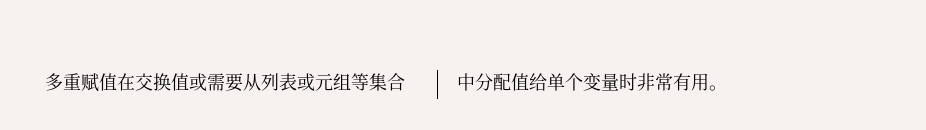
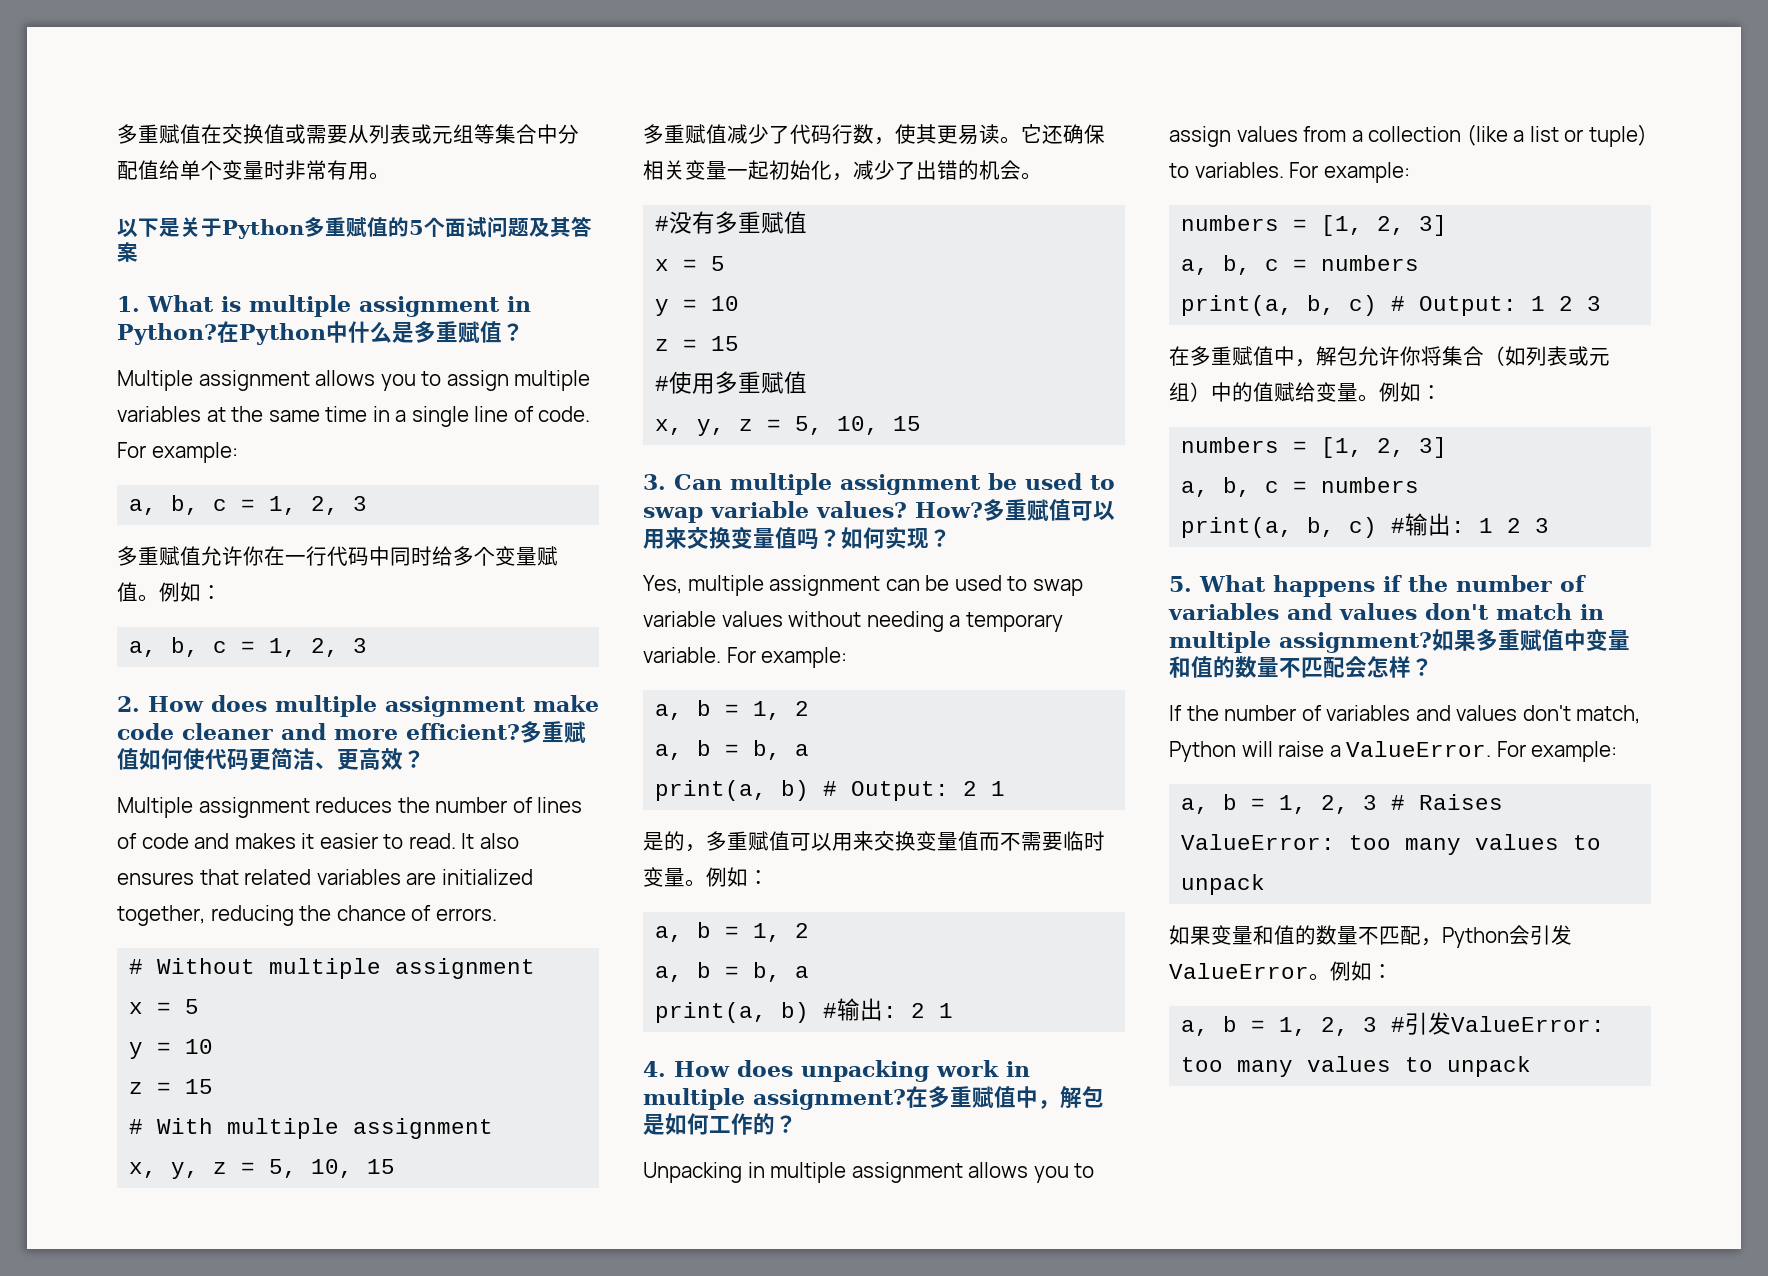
+ 以下是关于Python多重赋值的5个面试问题及其答案
+ 1. What is multiple assignment in Python?在Python中什么是多重赋值？
+ Multiple assignment allows you to assign multiple variables at the same time in a single line of code. For example:
+ a, b, c = 1, 2, 3
+ 多重赋值允许你在一行代码中同时给多个变量赋值。例如：
+ a, b, c = 1, 2, 3
+ 2. How does multiple assignment make code cleaner and more efficient?多重赋值如何使代码更简洁、更高效？
+ Multiple assignment reduces the number of lines of code and makes it easier to read. It also ensures that related variables are initialized together, reducing the chance of errors.
+ # Without multiple assignment
+ x = 5
+ y = 10
+ z = 15
+ # With multiple assignment
+ x, y, z = 5, 10, 15
+ 多重赋值减少了代码行数，使其更易读。它还确保相关变量一起初始化，减少了出错的机会。
+ #没有多重赋值
+ x = 5
+ y = 10
+ z = 15
+ #使用多重赋值
+ x, y, z = 5, 10, 15
+ 3. Can multiple assignment be used to swap variable values? How?多重赋值可以用来交换变量值吗？如何实现？
+ Yes, multiple assignment can be used to swap variable values without needing a temporary variable. For example:
+ a, b = 1, 2
+ a, b = b, a
+ print(a, b) # Output: 2 1
+ 是的，多重赋值可以用来交换变量值而不需要临时变量。例如：
+ a, b = 1, 2
+ a, b = b, a
+ print(a, b) #输出: 2 1
+ 4. How does unpacking work in multiple assignment?在多重赋值中，解包是如何工作的？
+ Unpacking in multiple assignment allows you to assign values from a collection (like a list or tuple) to variables. For example:
+ numbers = [1, 2, 3]
+ a, b, c = numbers
+ print(a, b, c) # Output: 1 2 3
+ 在多重赋值中，解包允许你将集合（如列表或元组）中的值赋给变量。例如：
+ numbers = [1, 2, 3]
+ a, b, c = numbers
+ print(a, b, c) #输出: 1 2 3
+ 5. What happens if the number of variables and values don't match in multiple assignment?如果多重赋值中变量和值的数量不匹配会怎样？
+ If the number of variables and values don't match, Python will raise a ValueError. For example:
+ a, b = 1, 2, 3 # Raises ValueError: too many values to unpack
+ 如果变量和值的数量不匹配，Python会引发ValueError。例如：
+ a, b = 1, 2, 3 #引发ValueError: too many values to unpack

